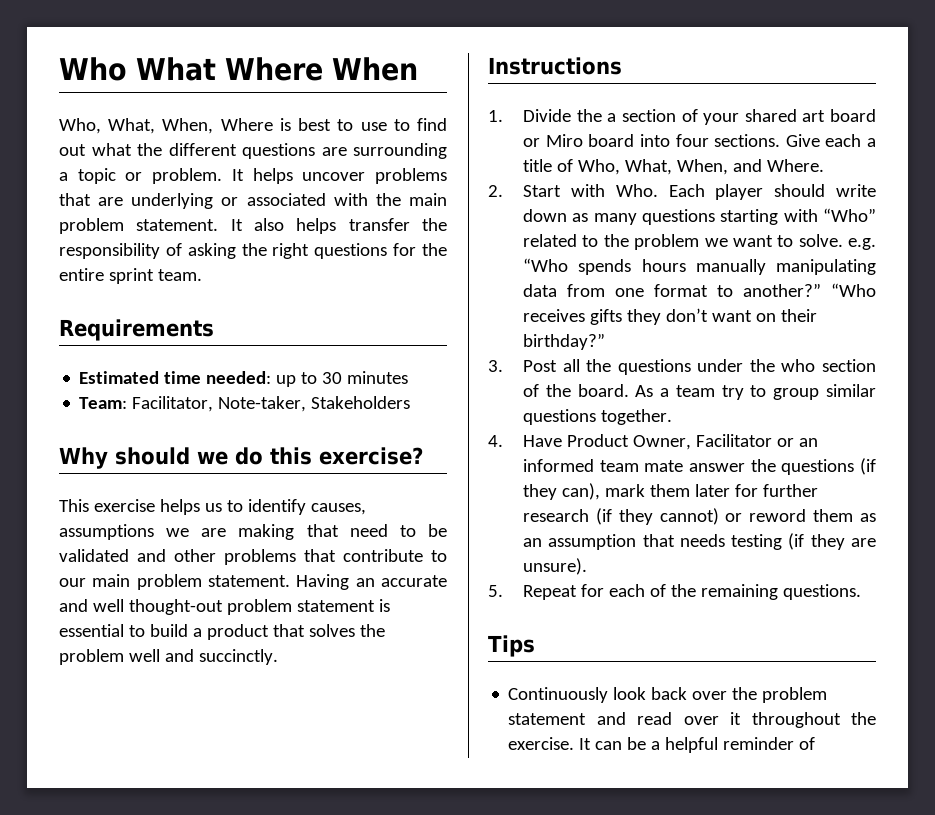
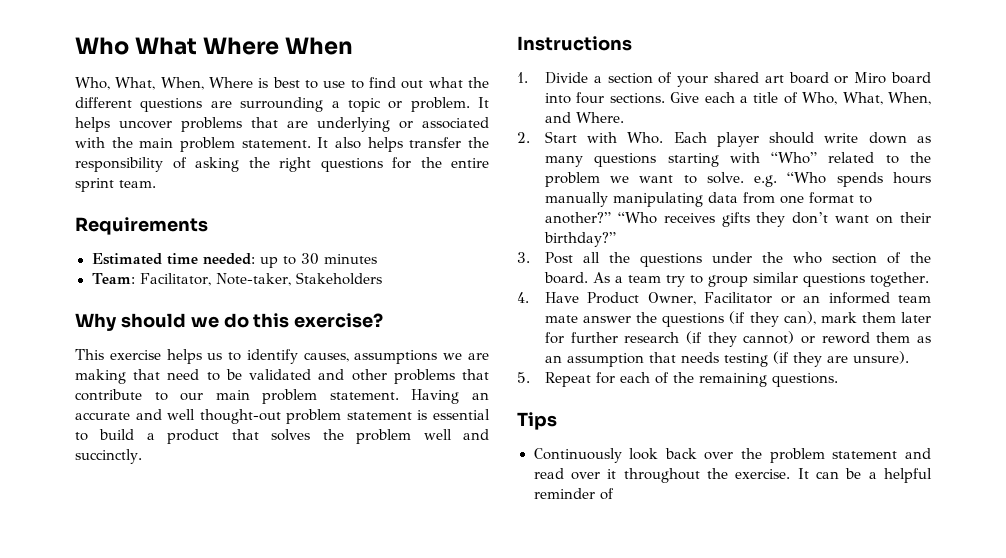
- 1. Divide the a section of your shared art board or Miro board into four sections.
+ 1. Divide a section of your shared art board or Miro board into four sections.

